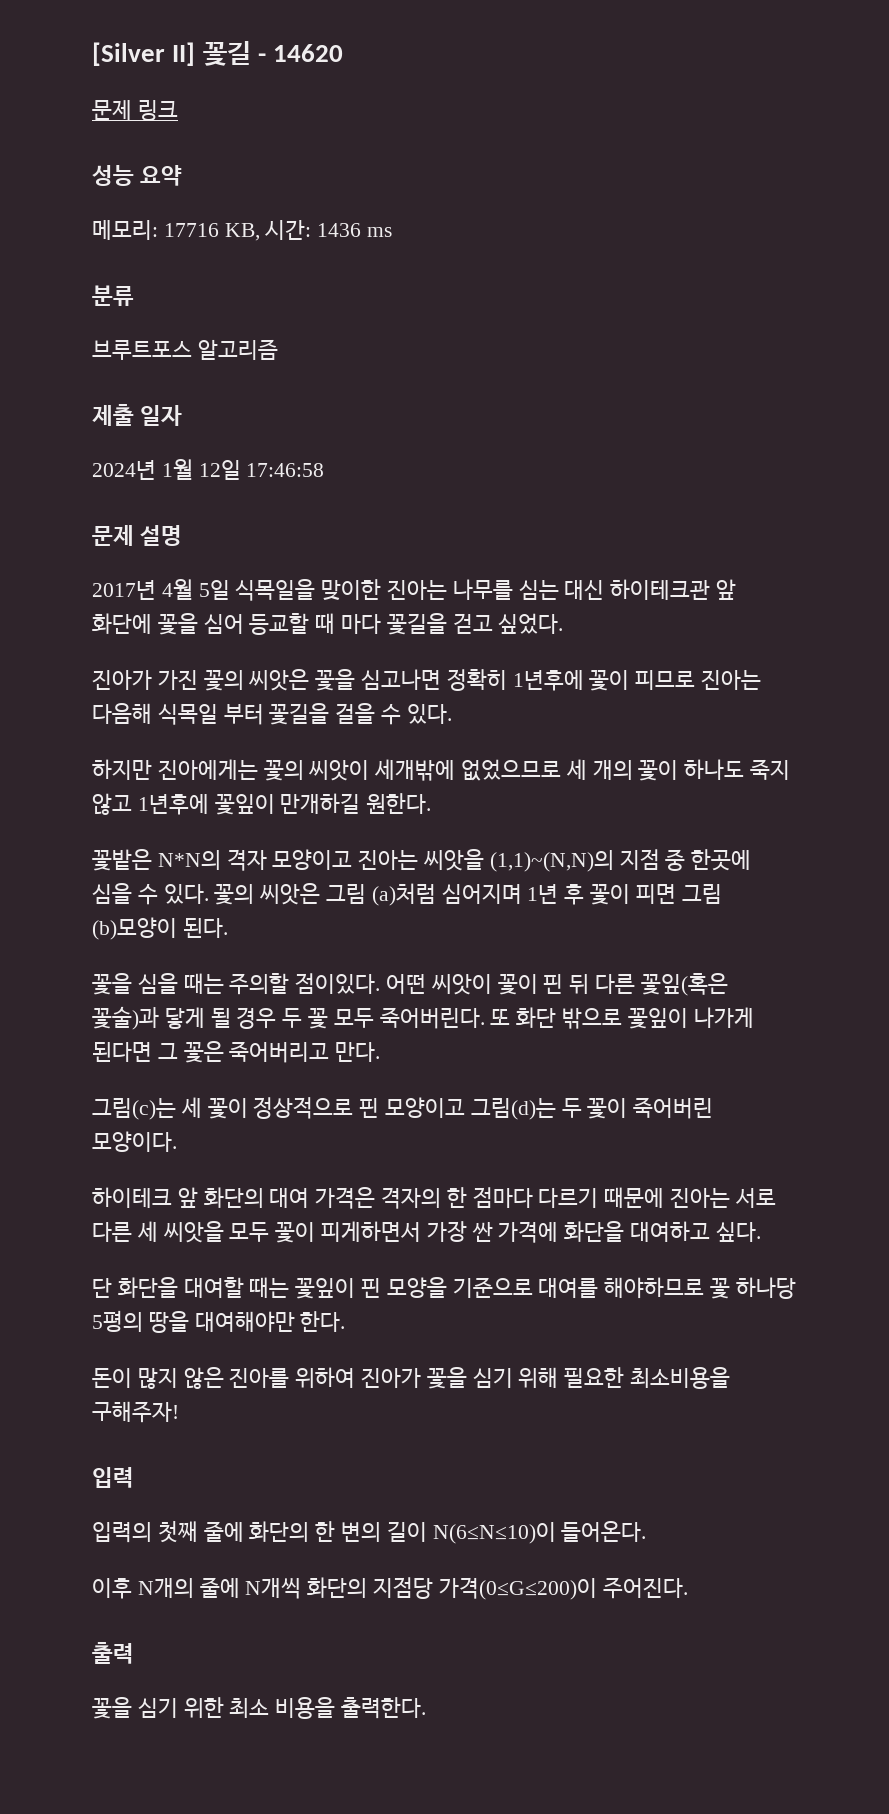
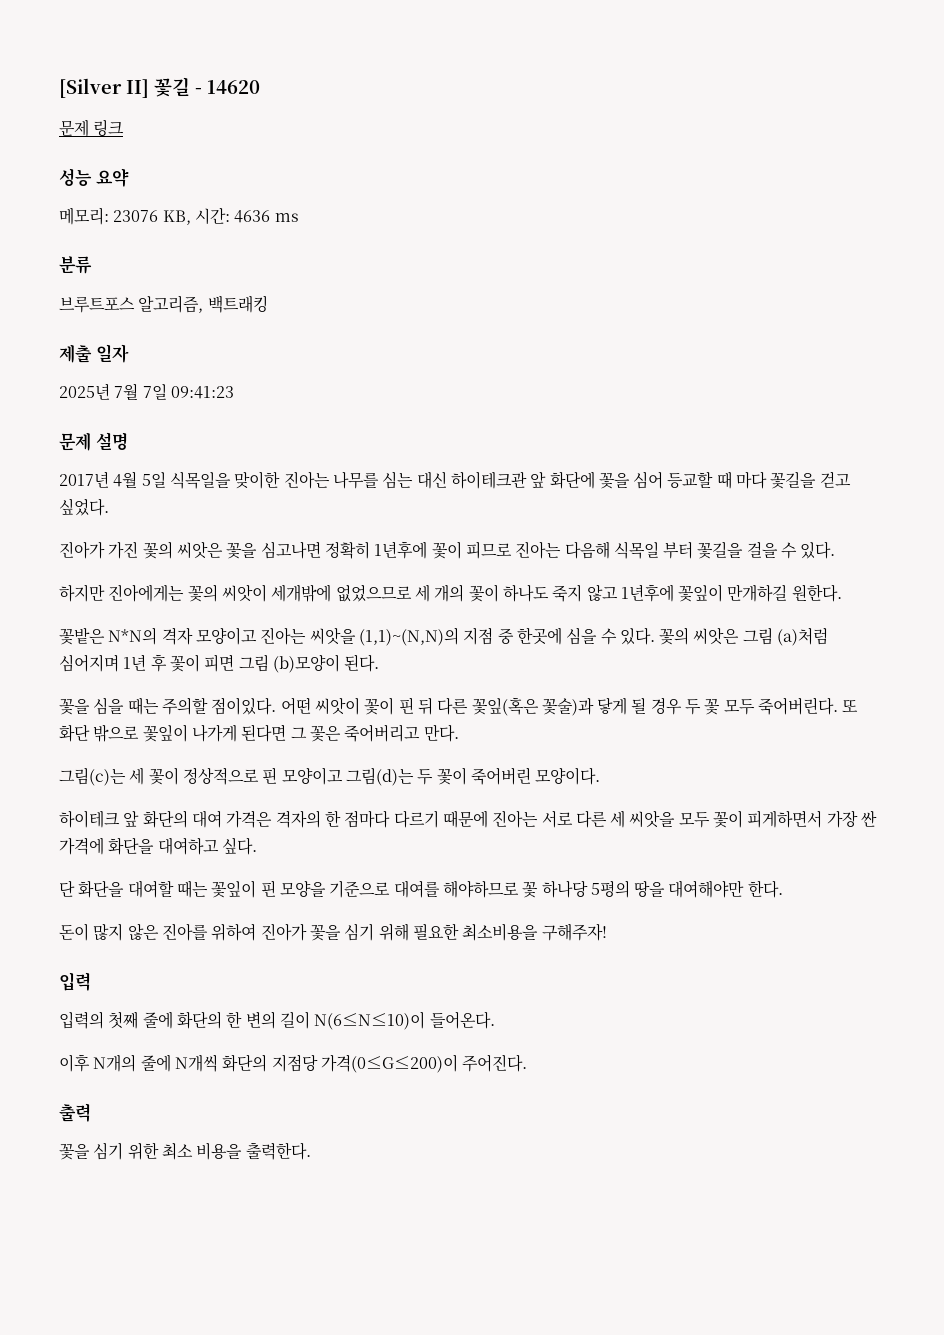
- 메모리: 17716 KB, 시간: 1436 ms
+ 메모리: 23076 KB, 시간: 4636 ms
- 브루트포스 알고리즘
+ 브루트포스 알고리즘, 백트래킹
- 2024년 1월 12일 17:46:58
+ 2025년 7월 7일 09:41:23

